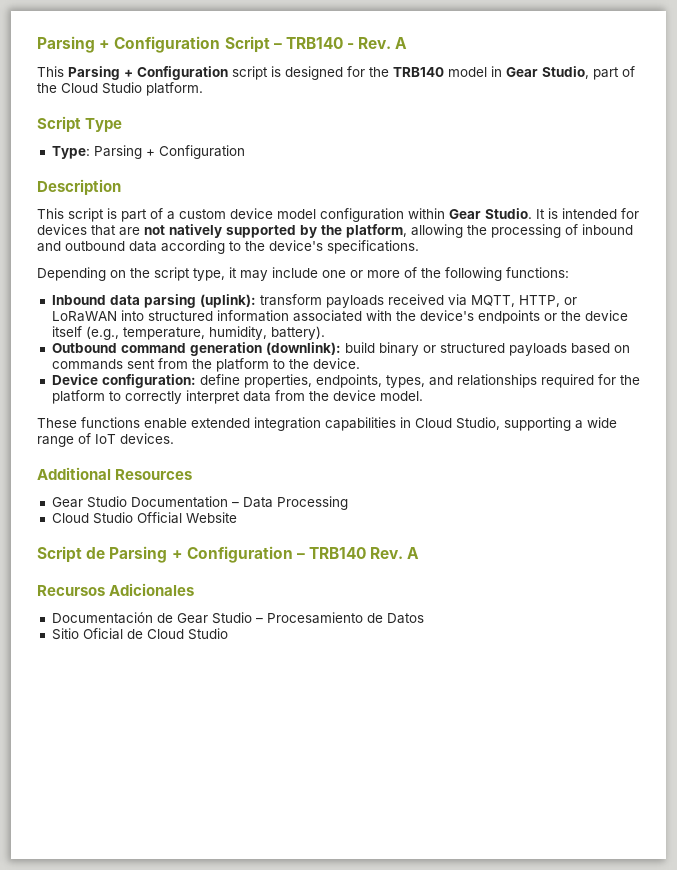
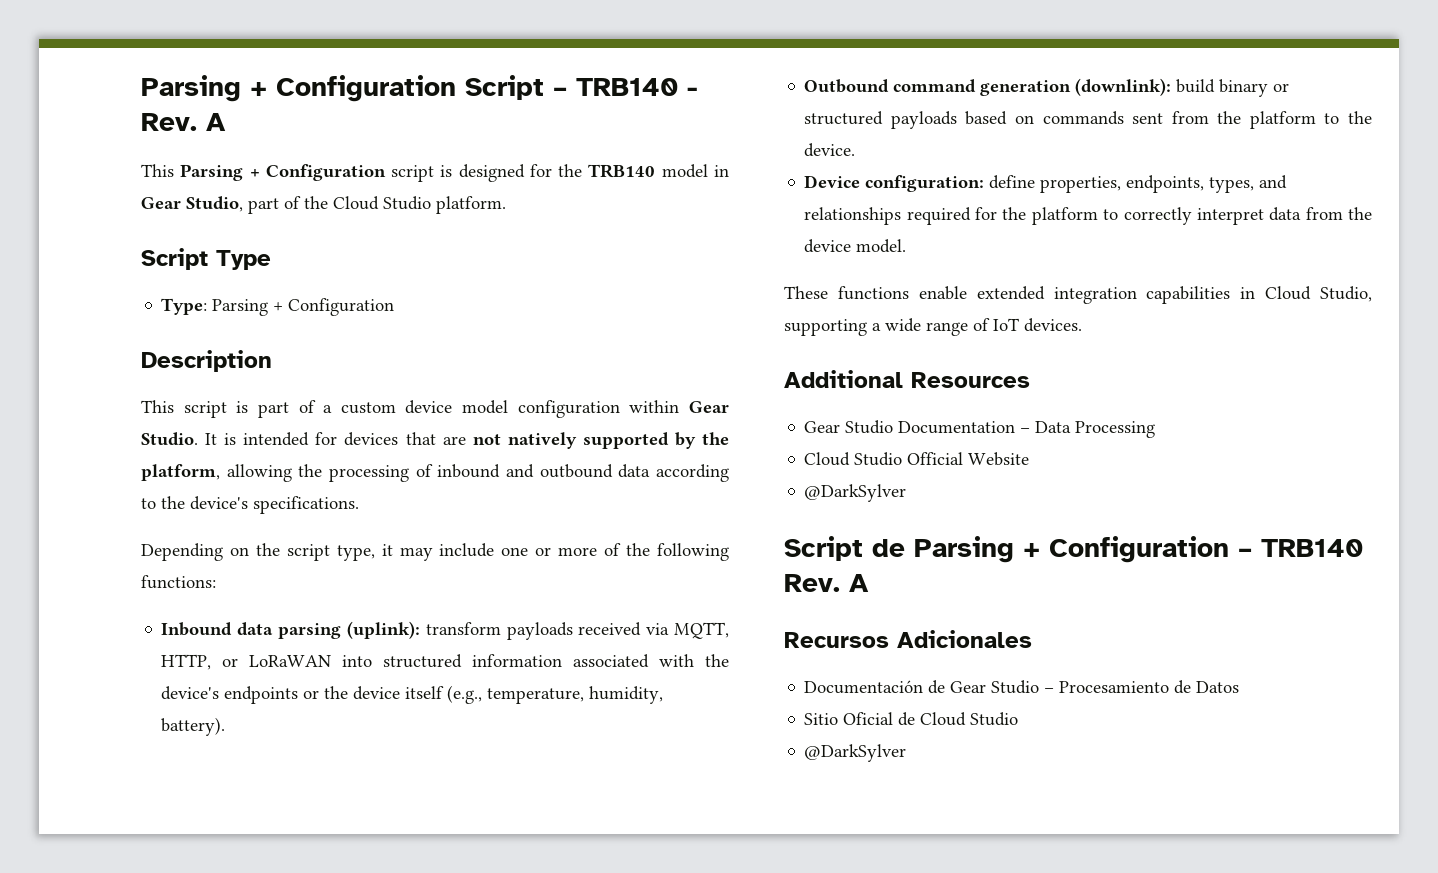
  Cloud Studio Official Website
+ @DarkSylver
  Sitio Oficial de Cloud Studio
+ @DarkSylver

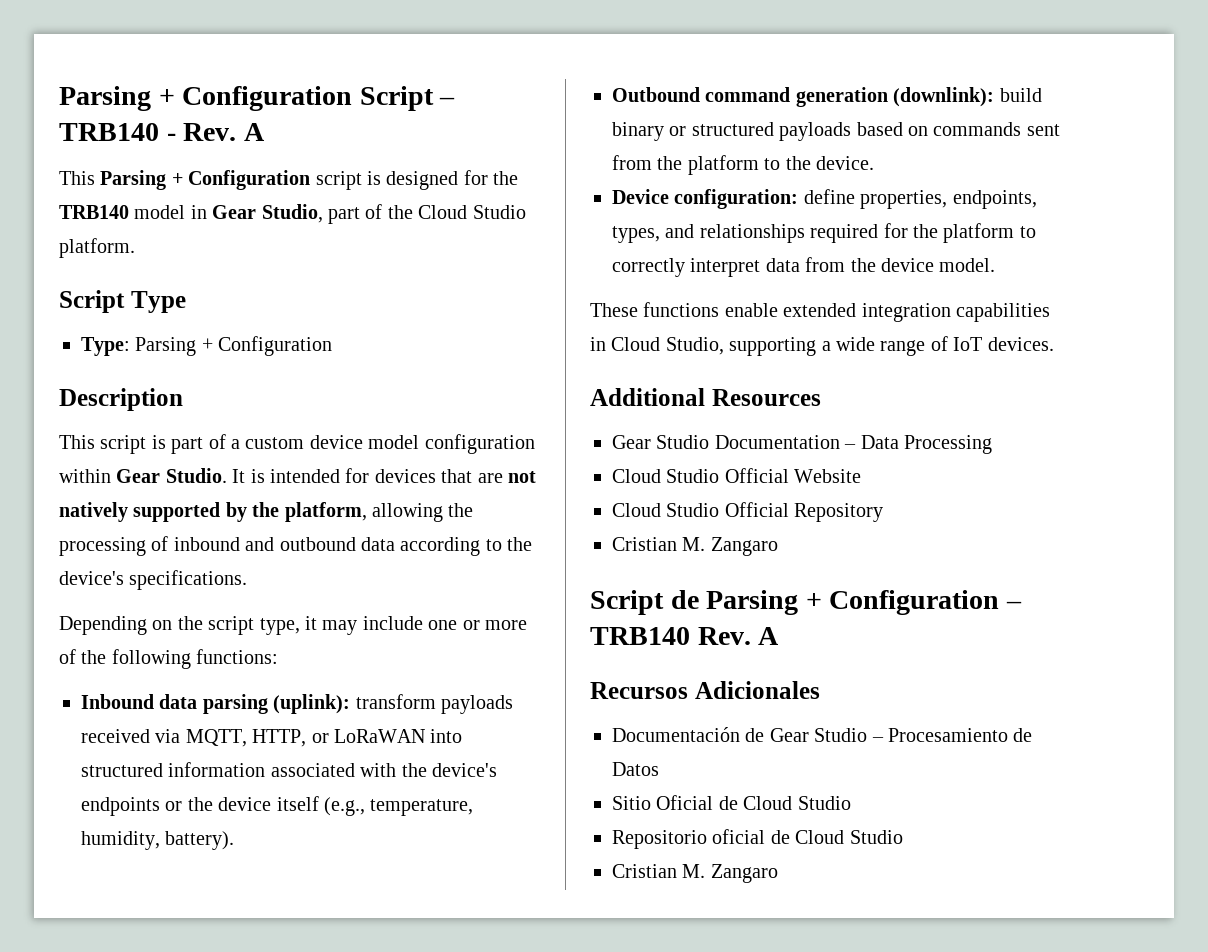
  Cloud Studio Official Website
- @DarkSylver
+ Cloud Studio Official Repository
+ Cristian M. Zangaro
  Sitio Oficial de Cloud Studio
- @DarkSylver
+ Repositorio oficial de Cloud Studio
+ Cristian M. Zangaro

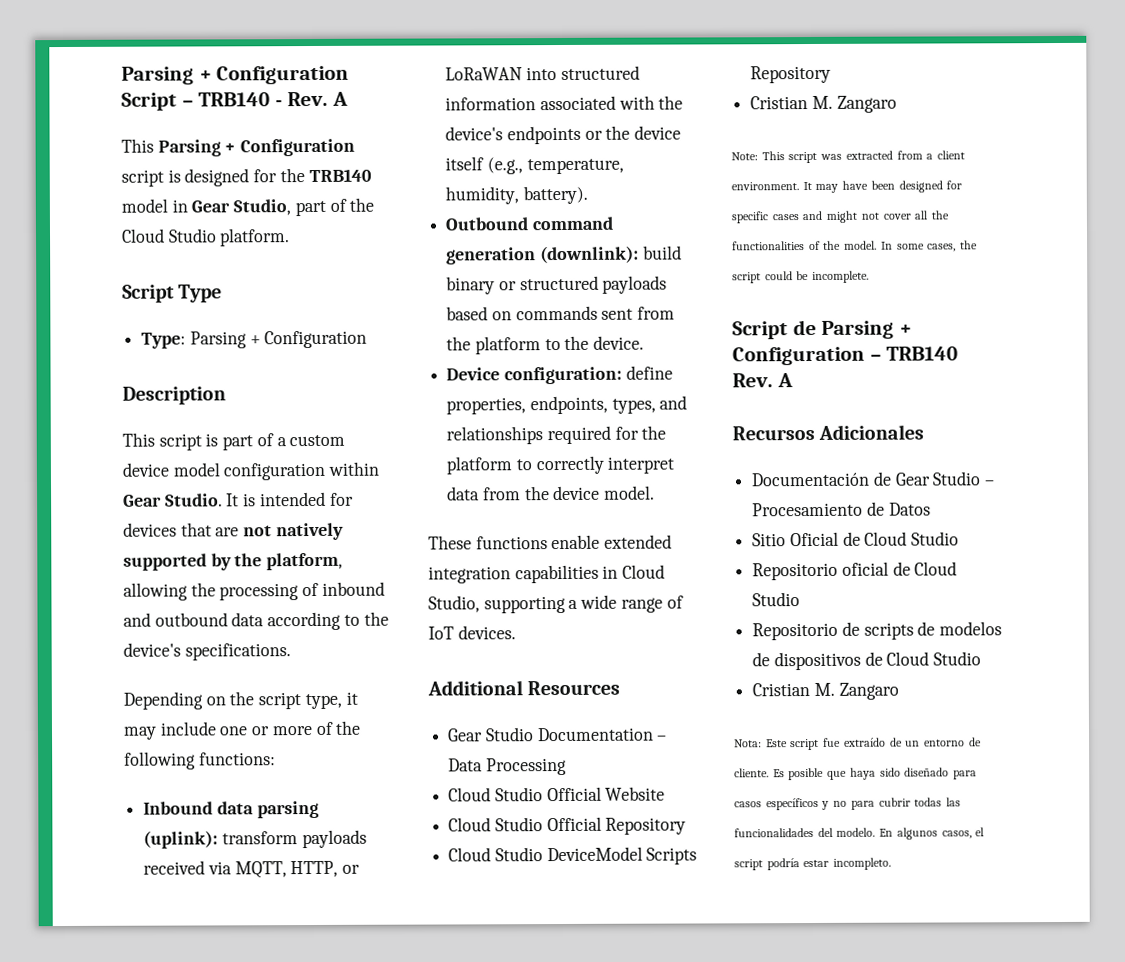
  Cloud Studio Official Repository
+ Cloud Studio DeviceModel Scripts Repository
  Cristian M. Zangaro
+ Note: This script was extracted from a client environment. It may have been designed for specific cases and might not cover all the functionalities of the model. In some cases, the script could be incomplete.
  Repositorio oficial de Cloud Studio
+ Repositorio de scripts de modelos de dispositivos de Cloud Studio
  Cristian M. Zangaro
+ Nota: Este script fue extraído de un entorno de cliente. Es posible que haya sido diseñado para casos específicos y no para cubrir todas las funcionalidades del modelo. En algunos casos, el script podría estar incompleto.

